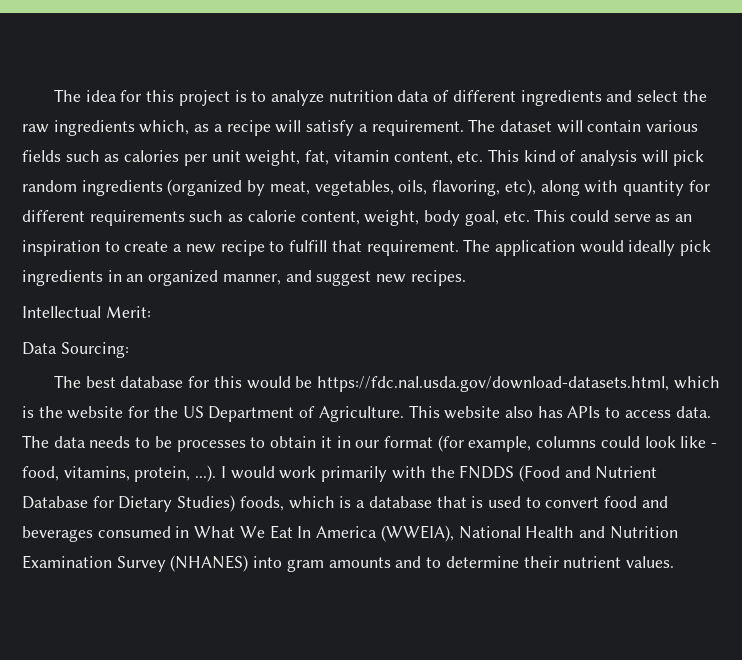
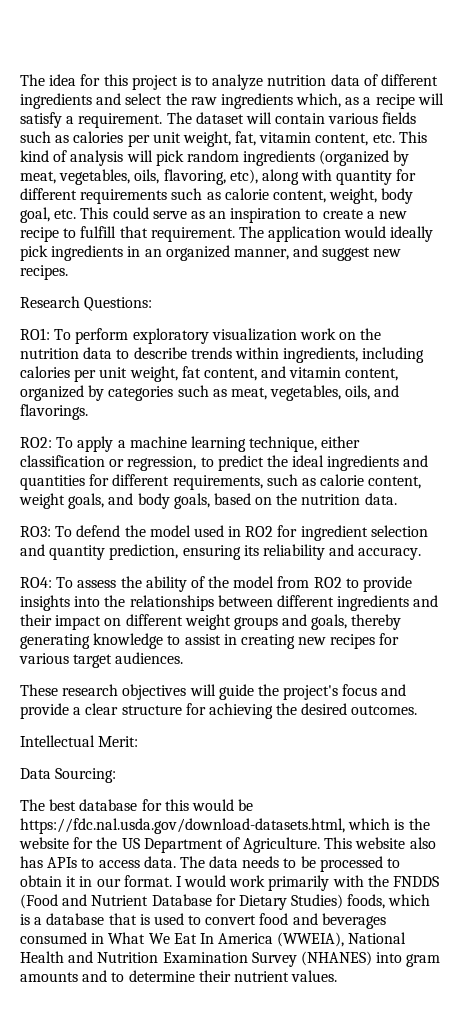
+ Research Questions:
+ RO1: To perform exploratory visualization work on the nutrition data to describe trends within ingredients, including calories per unit weight, fat content, and vitamin content, organized by categories such as meat, vegetables, oils, and flavorings.
+ RO2: To apply a machine learning technique, either classification or regression, to predict the ideal ingredients and quantities for different requirements, such as calorie content, weight goals, and body goals, based on the nutrition data.
+ RO3: To defend the model used in RO2 for ingredient selection and quantity prediction, ensuring its reliability and accuracy.
+ RO4: To assess the ability of the model from RO2 to provide insights into the relationships between different ingredients and their impact on different weight groups and goals, thereby generating knowledge to assist in creating new recipes for various target audiences.
+ These research objectives will guide the project's focus and provide a clear structure for achieving the desired outcomes.
- The data needs to be processes to obtain it in our format (for example, columns could look like - food, vitamins, protein, ...). I would work primarily with the FNDDS (Food and Nutrient Database for Dietary Studies) foods, which is a database that is used to convert food and beverages consumed in What We Eat In America (WWEIA), National Health and Nutrition Examination Survey (NHANES) into gram amounts and to determine their nutrient values.
+ The data needs to be processed to obtain it in our format. I would work primarily with the FNDDS (Food and Nutrient Database for Dietary Studies) foods, which is a database that is used to convert food and beverages consumed in What We Eat In America (WWEIA), National Health and Nutrition Examination Survey (NHANES) into gram amounts and to determine their nutrient values.

